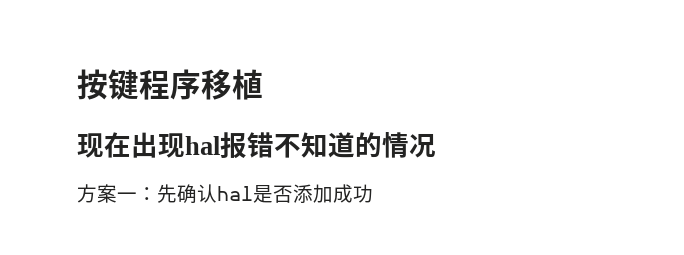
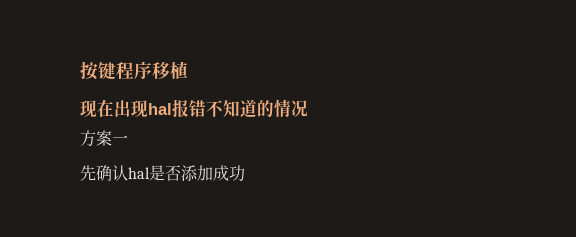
- 方案一：先确认hal是否添加成功
+ 方案一
+ 先确认hal是否添加成功

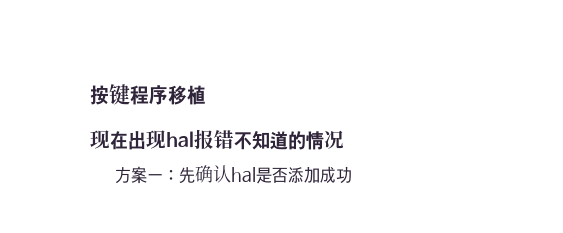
- 方案一
- 先确认hal是否添加成功
+ 方案一：先确认hal是否添加成功

